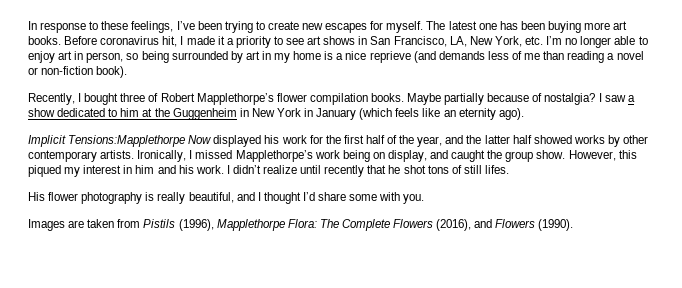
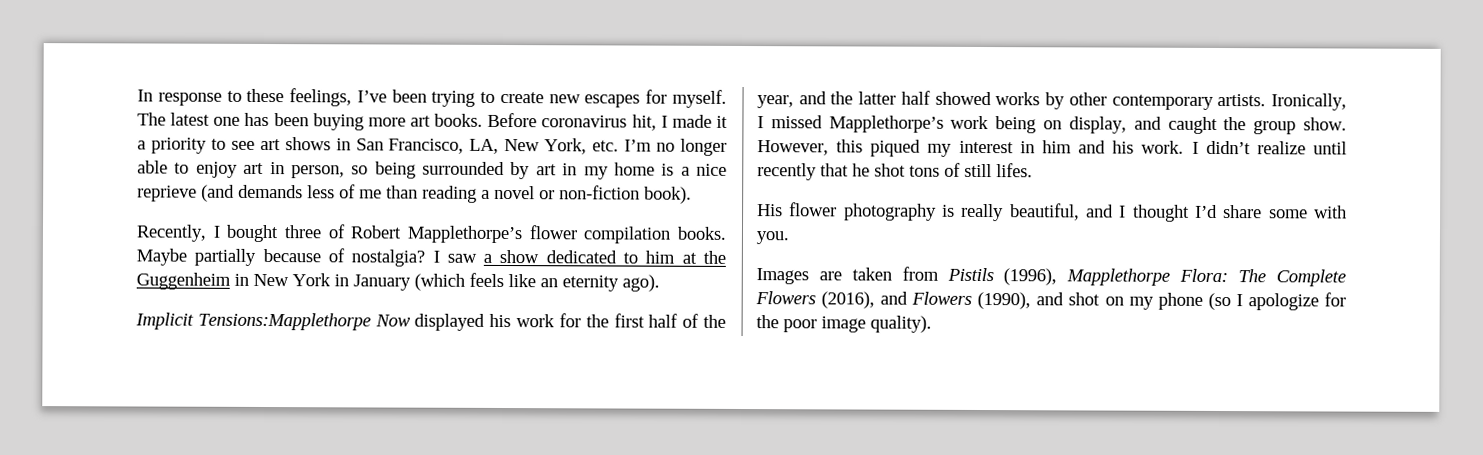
- Images are taken from Pistils (1996), Mapplethorpe Flora: The Complete Flowers (2016), and Flowers (1990).
+ Images are taken from Pistils (1996), Mapplethorpe Flora: The Complete Flowers (2016), and Flowers (1990), and shot on my phone (so I apologize for the poor image quality).

